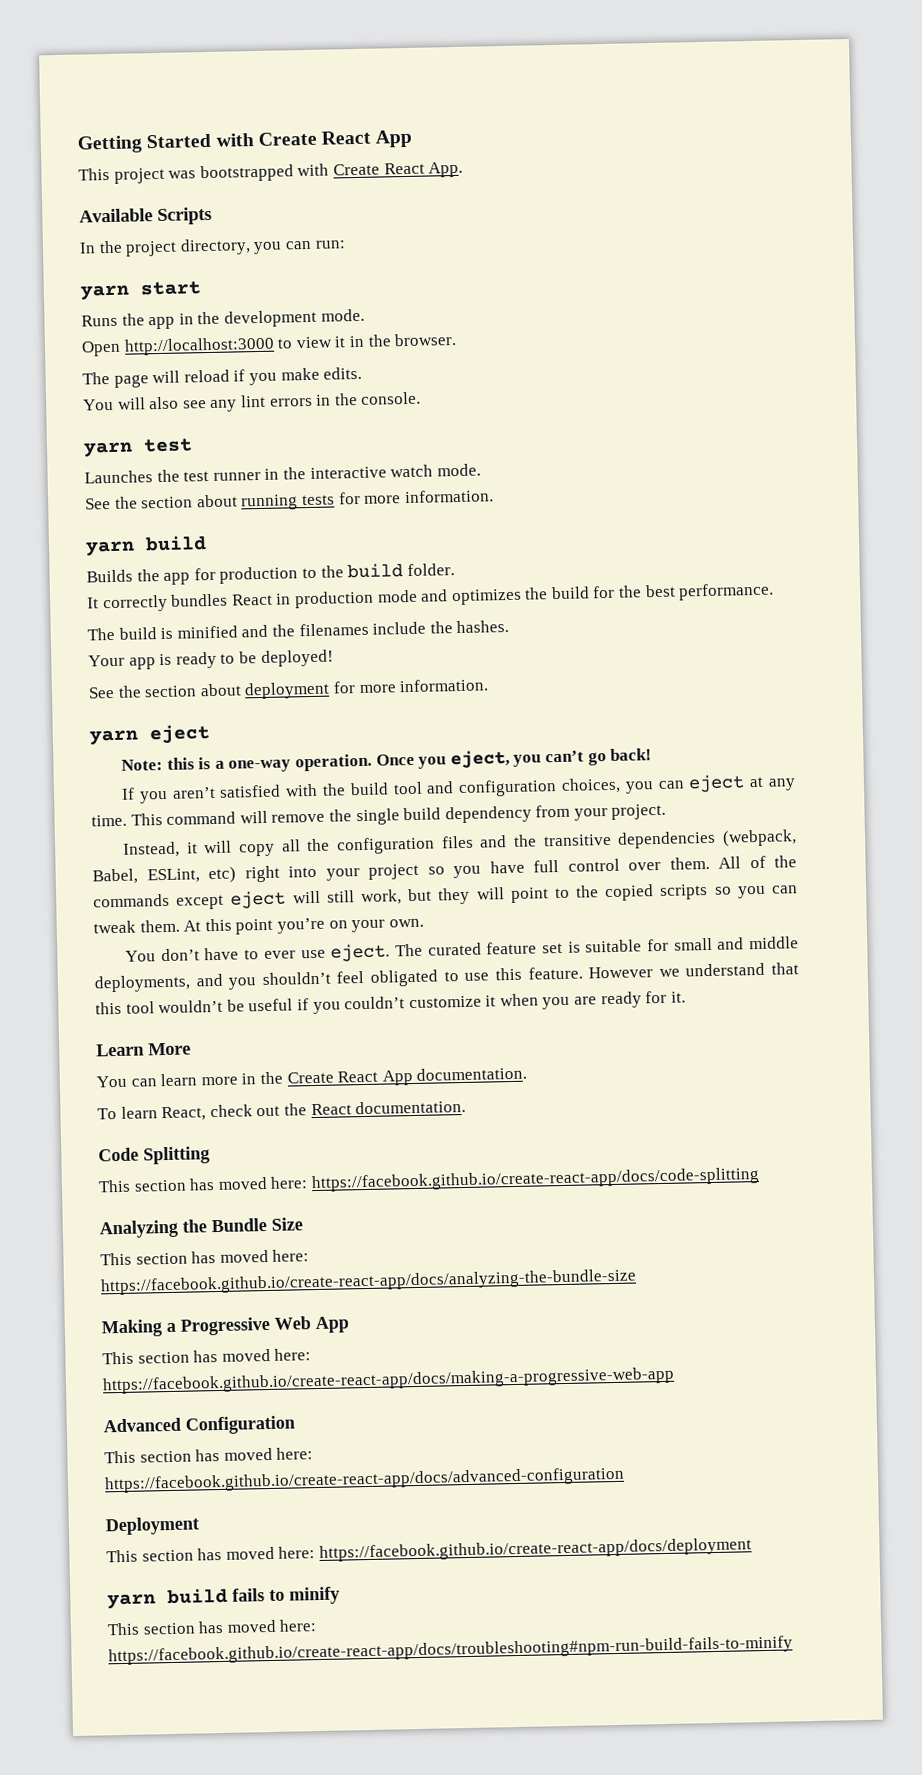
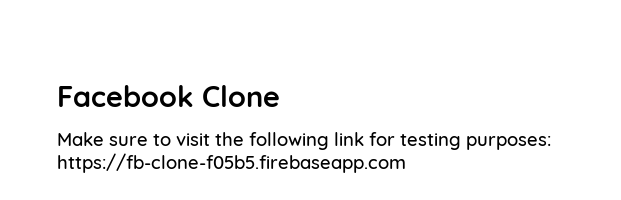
- Getting Started with Create React App
- This project was bootstrapped with Create React App.
- Available Scripts
- In the project directory, you can run:
- yarn start
- Runs the app in the development mode.
- Open http://localhost:3000 to view it in the browser.
- The page will reload if you make edits.
- You will also see any lint errors in the console.
- yarn test
- Launches the test runner in the interactive watch mode.
- See the section about running tests for more information.
- yarn build
- Builds the app for production to the build folder.
- It correctly bundles React in production mode and optimizes the build for the best performance.
- The build is minified and the filenames include the hashes.
- Your app is ready to be deployed!
- See the section about deployment for more information.
- yarn eject
- Note: this is a one-way operation. Once you eject, you can’t go back!
- If you aren’t satisfied with the build tool and configuration choices, you can eject at any time. This command will remove the single build dependency from your project.
- Instead, it will copy all the configuration files and the transitive dependencies (webpack, Babel, ESLint, etc) right into your project so you have full control over them. All of the commands except eject will still work, but they will point to the copied scripts so you can tweak them. At this point you’re on your own.
- You don’t have to ever use eject. The curated feature set is suitable for small and middle deployments, and you shouldn’t feel obligated to use this feature. However we understand that this tool wouldn’t be useful if you couldn’t customize it when you are ready for it.
- Learn More
- You can learn more in the Create React App documentation.
- To learn React, check out the React documentation.
- Code Splitting
- This section has moved here: https://facebook.github.io/create-react-app/docs/code-splitting
- Analyzing the Bundle Size
- This section has moved here: https://facebook.github.io/create-react-app/docs/analyzing-the-bundle-size
- Making a Progressive Web App
- This section has moved here: https://facebook.github.io/create-react-app/docs/making-a-progressive-web-app
- Advanced Configuration
- This section has moved here: https://facebook.github.io/create-react-app/docs/advanced-configuration
- Deployment
- This section has moved here: https://facebook.github.io/create-react-app/docs/deployment
- yarn build fails to minify
- This section has moved here: https://facebook.github.io/create-react-app/docs/troubleshooting#npm-run-build-fails-to-minify
+ Facebook Clone
+ Make sure to visit the following link for testing purposes: https://fb-clone-f05b5.firebaseapp.com

